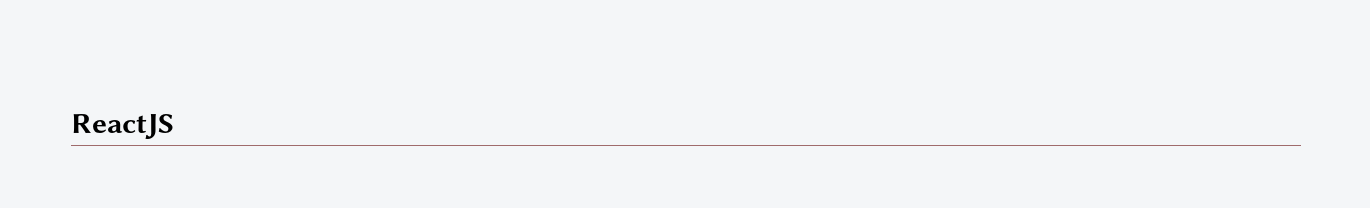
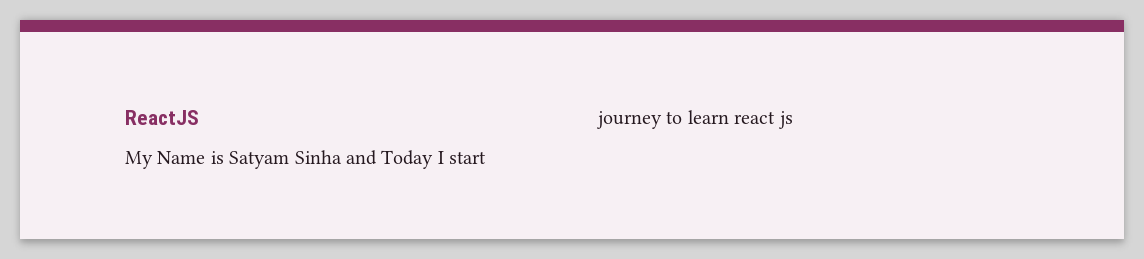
+ My Name is Satyam Sinha and Today I start journey to learn react js

